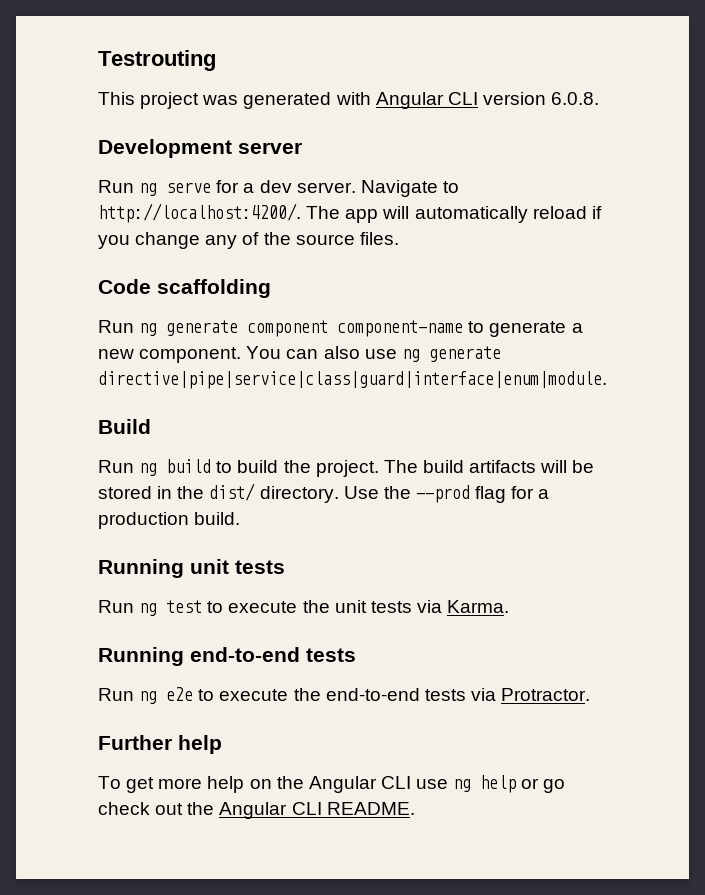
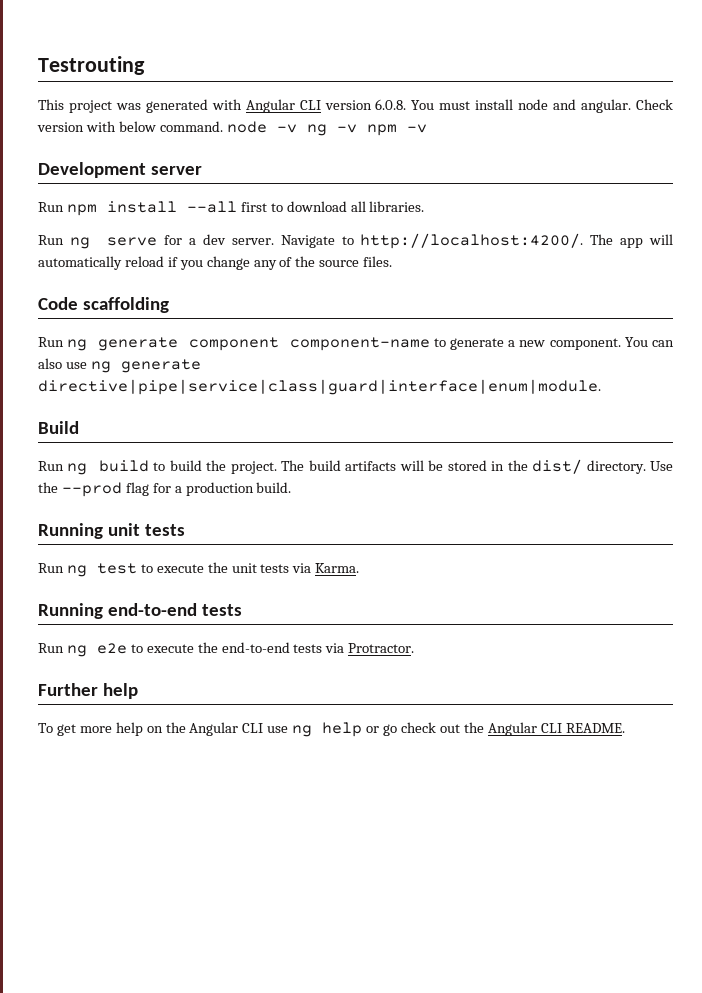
- This project was generated with Angular CLI version 6.0.8.
+ This project was generated with Angular CLI version 6.0.8. You must install node and angular. Check version with below command. node -v ng -v npm -v
  Development server
+ Run npm install --all first to download all libraries.

